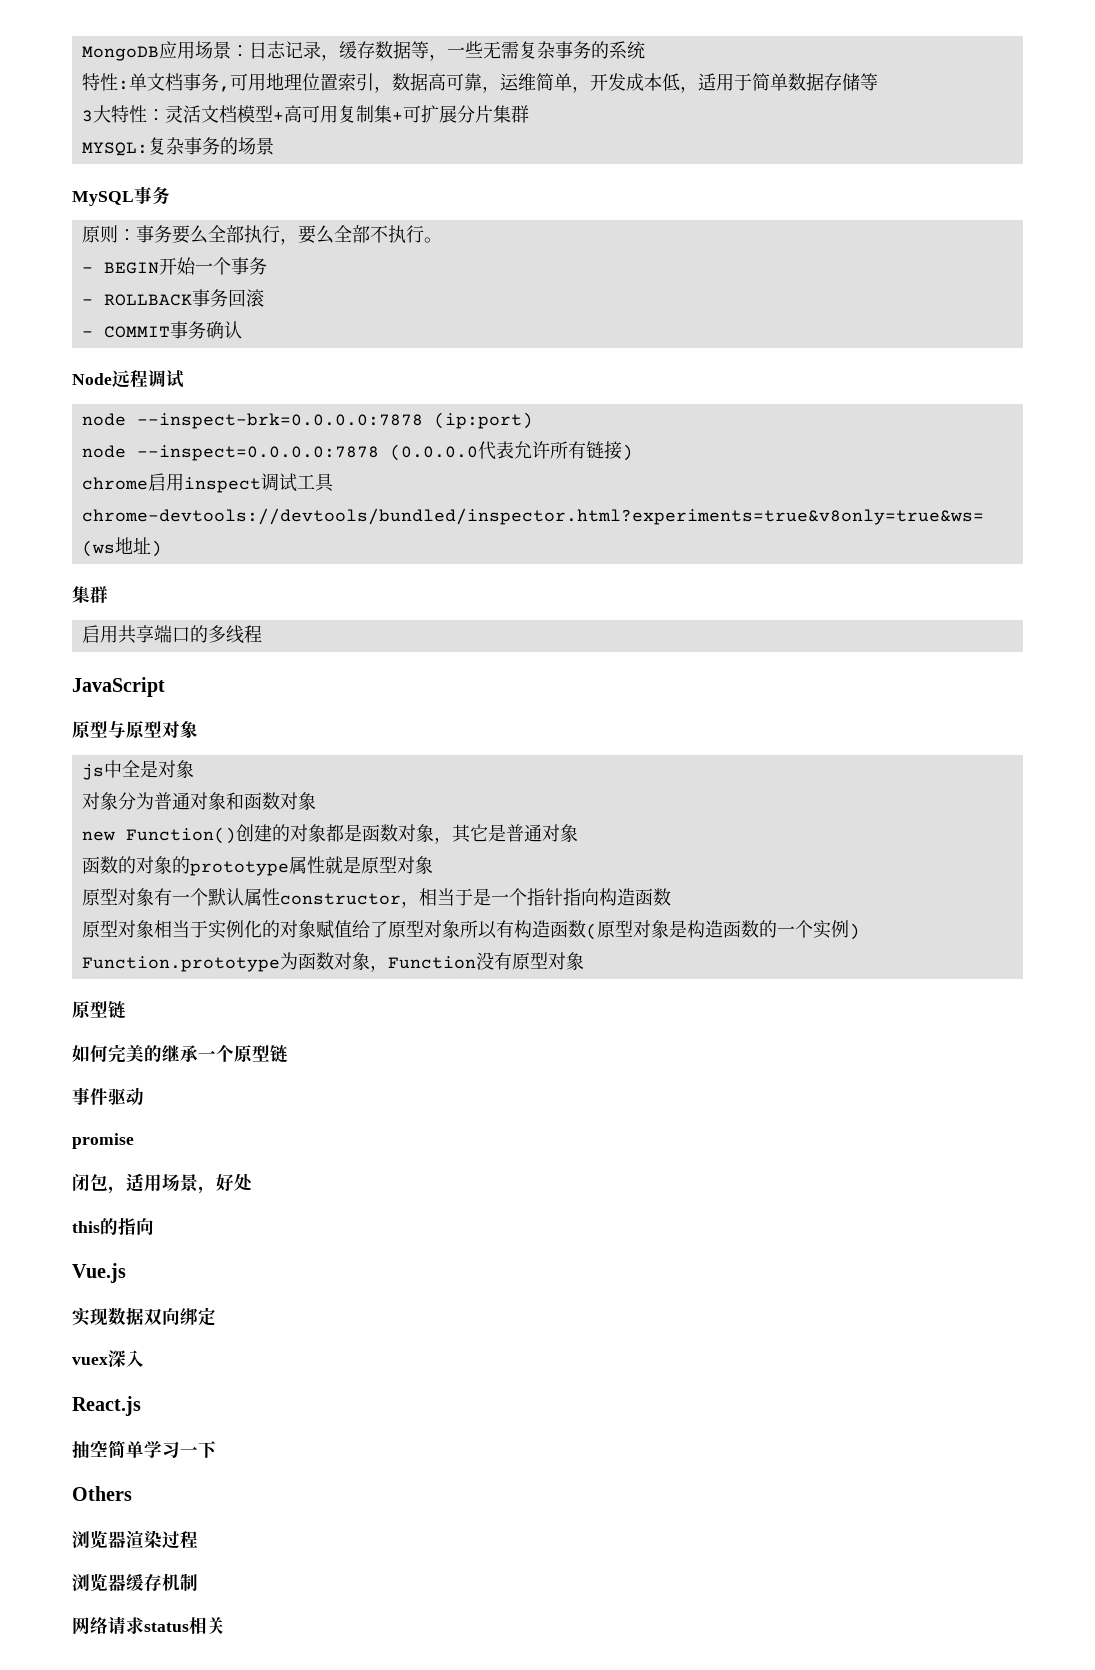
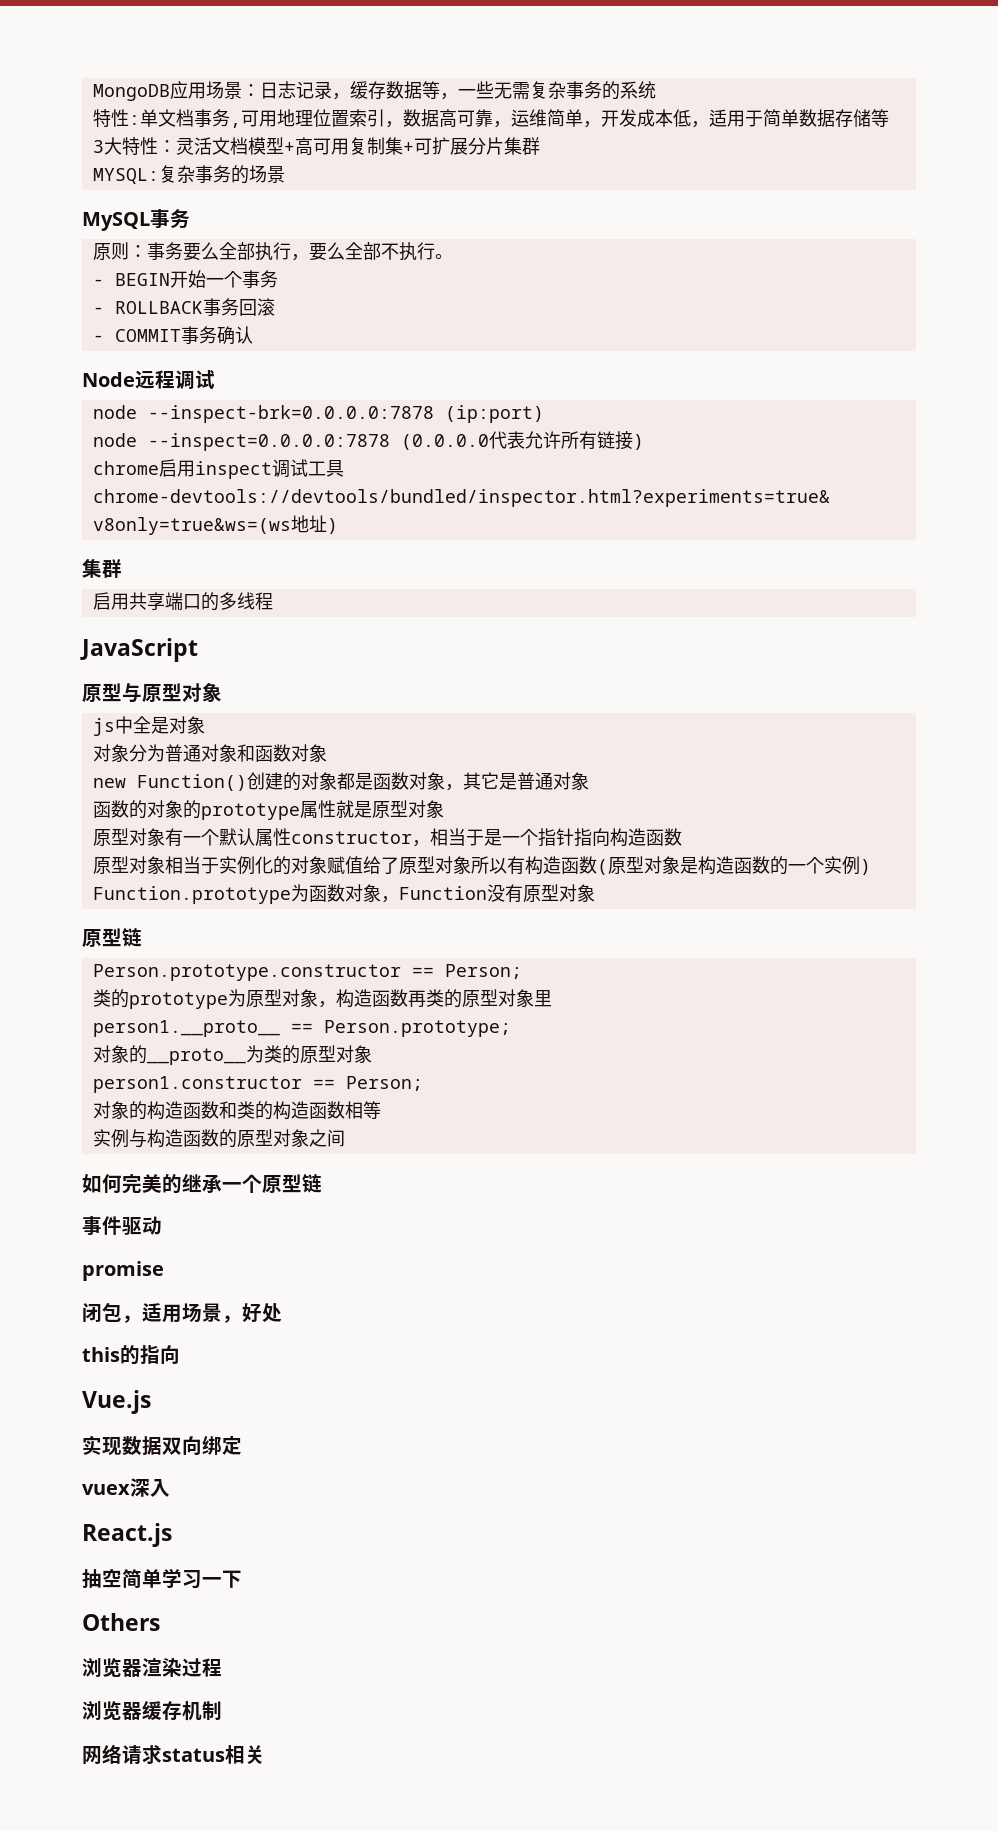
+ Person.prototype.constructor == Person;
+ 类的prototype为原型对象，构造函数再类的原型对象里
+ person1.__proto__ == Person.prototype;
+ 对象的__proto__为类的原型对象
+ person1.constructor == Person;
+ 对象的构造函数和类的构造函数相等
+ 实例与构造函数的原型对象之间

